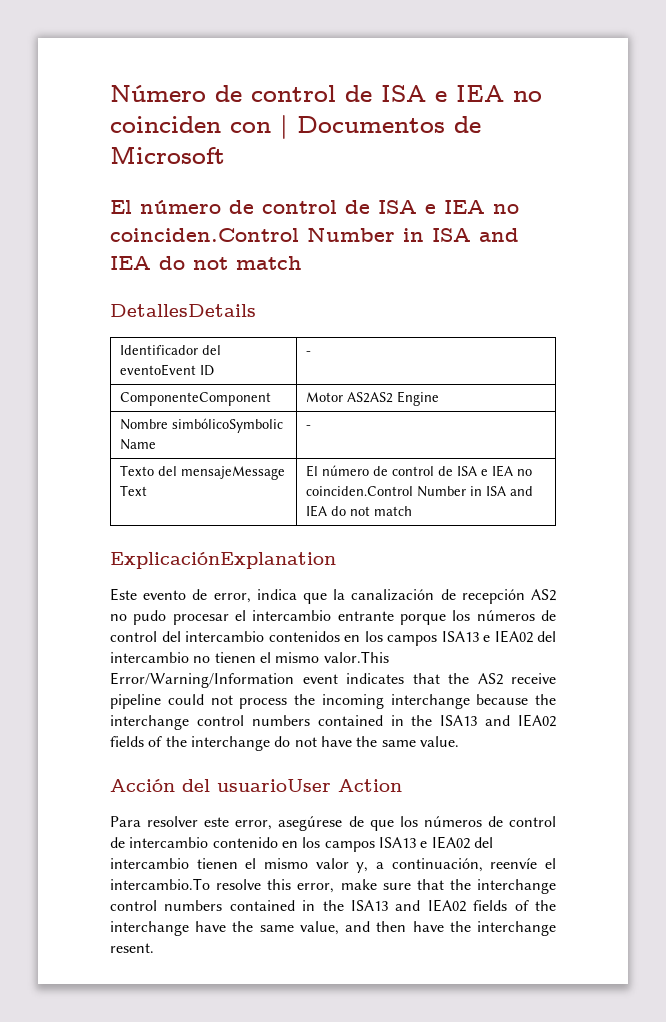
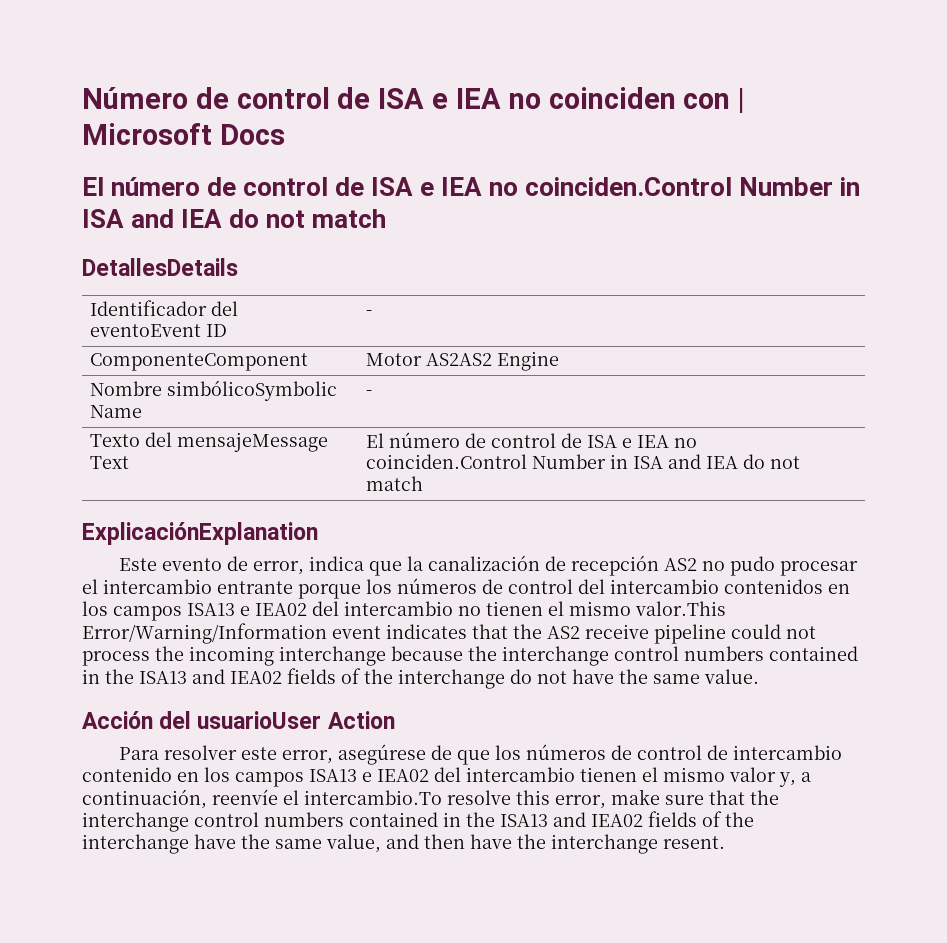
- Número de control de ISA e IEA no coinciden con | Documentos de Microsoft
+ Número de control de ISA e IEA no coinciden con | Microsoft Docs

